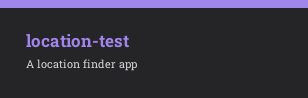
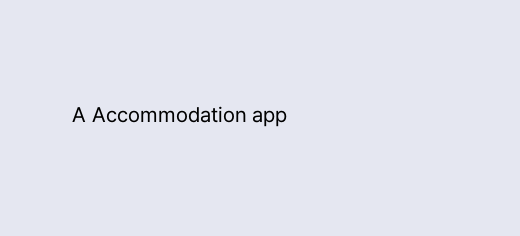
- location-test
- A location finder app
+ A Accommodation app

